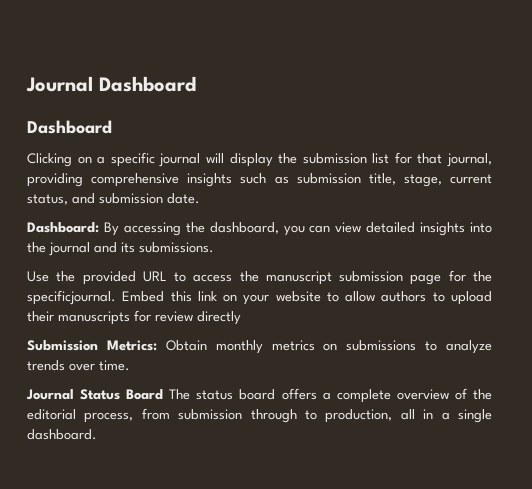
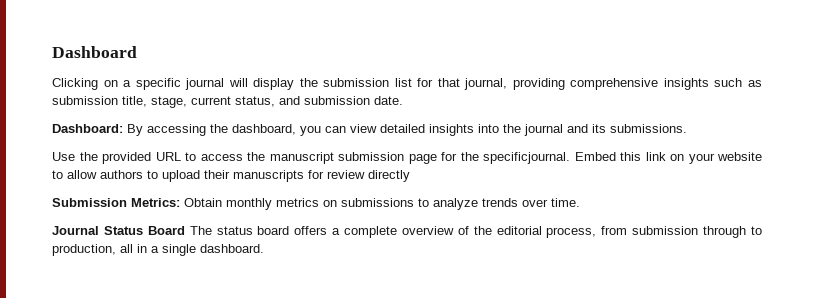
- Journal Dashboard

